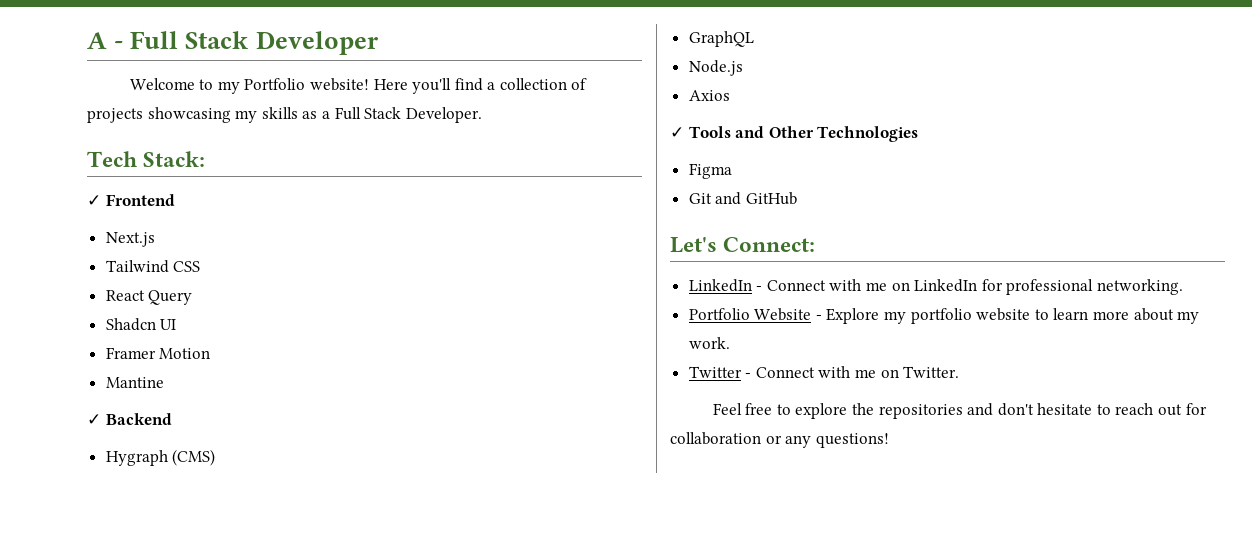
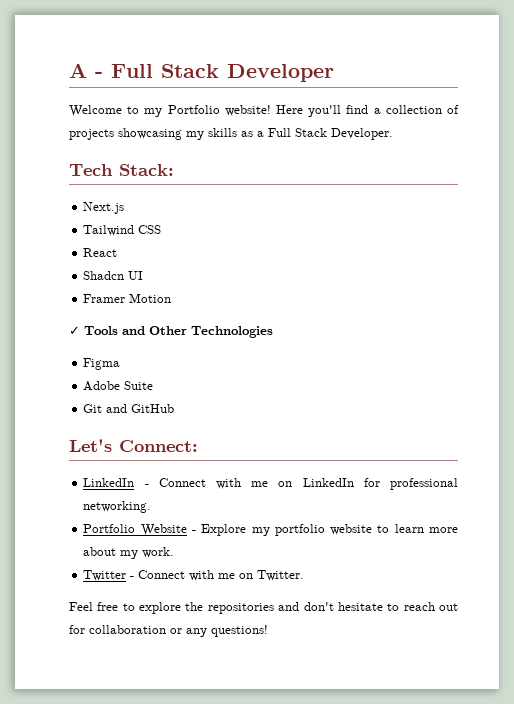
- ✓ Frontend
- React Query
+ React
- Mantine
- ✓ Backend
- Hygraph (CMS)
- GraphQL
- Node.js
- Axios
+ Adobe Suite

